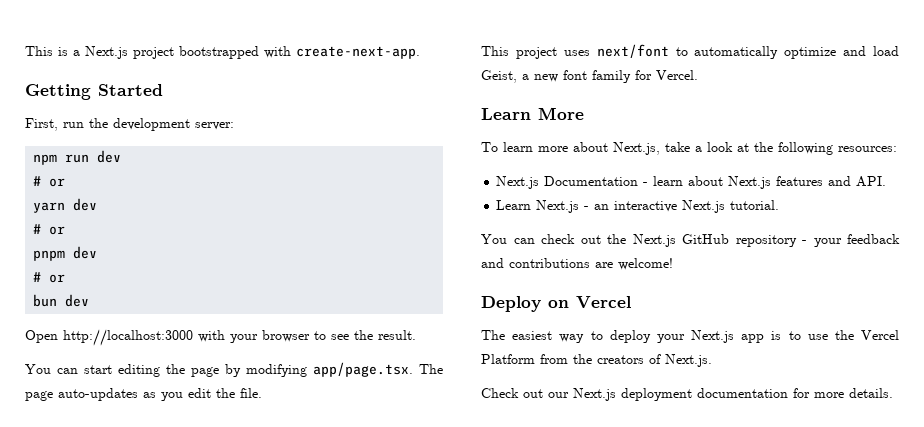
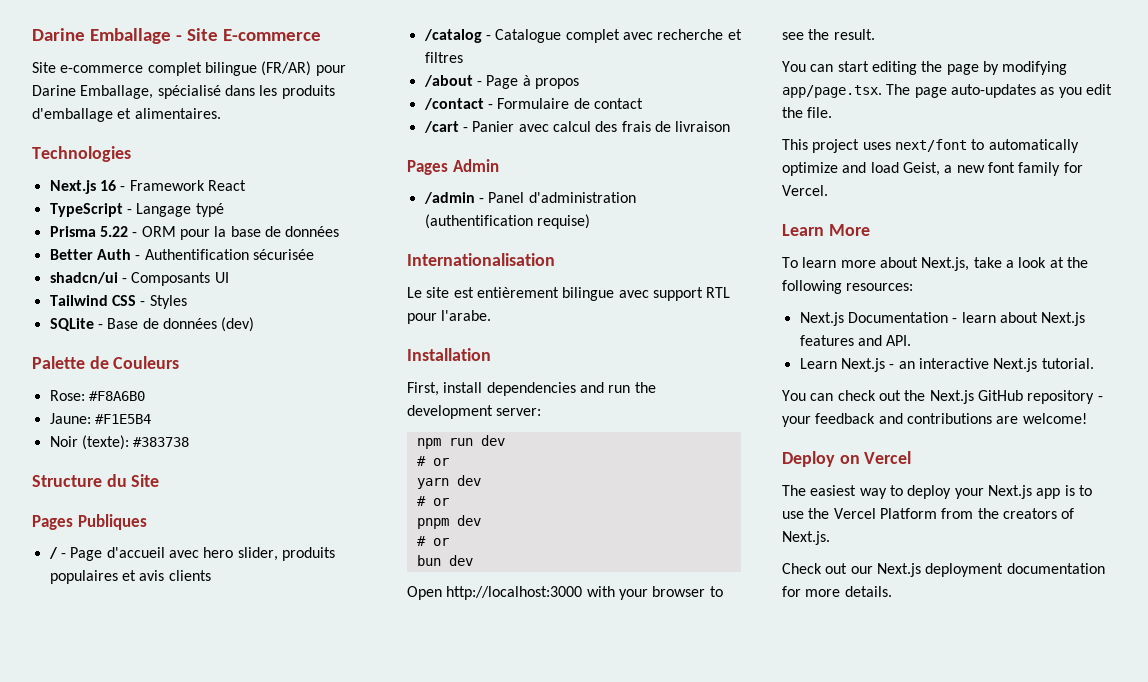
- This is a Next.js project bootstrapped with create-next-app.
- Getting Started
- First, run the development server:
+ Darine Emballage - Site E-commerce
+ Site e-commerce complet bilingue (FR/AR) pour Darine Emballage, spécialisé dans les produits d'emballage et alimentaires.
+ Technologies
+ Next.js 16 - Framework React
+ TypeScript - Langage typé
+ Prisma 5.22 - ORM pour la base de données
+ Better Auth - Authentification sécurisée
+ shadcn/ui - Composants UI
+ Tailwind CSS - Styles
+ SQLite - Base de données (dev)
+ Palette de Couleurs
+ Rose: #F8A6B0
+ Jaune: #F1E5B4
+ Noir (texte): #383738
+ Structure du Site
+ Pages Publiques
+ / - Page d'accueil avec hero slider, produits populaires et avis clients
+ /catalog - Catalogue complet avec recherche et filtres
+ /about - Page à propos
+ /contact - Formulaire de contact
+ /cart - Panier avec calcul des frais de livraison
+ Pages Admin
+ /admin - Panel d'administration (authentification requise)
+ Internationalisation
+ Le site est entièrement bilingue avec support RTL pour l'arabe.
+ Installation
+ First, install dependencies and run the development server:

